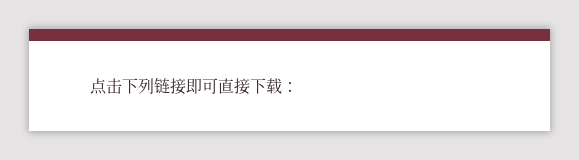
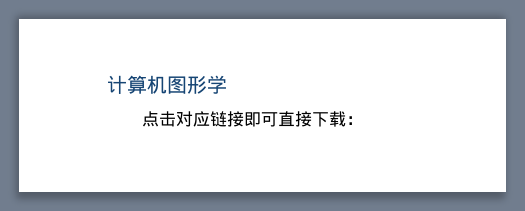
- 点击下列链接即可直接下载：
+ 计算机图形学
+ 点击对应链接即可直接下载：

